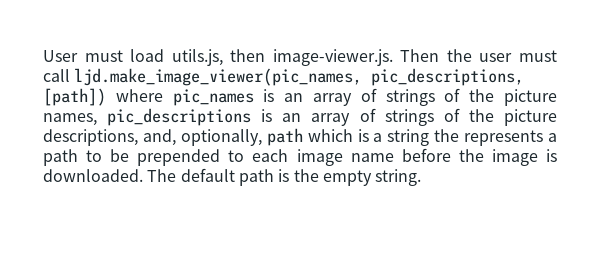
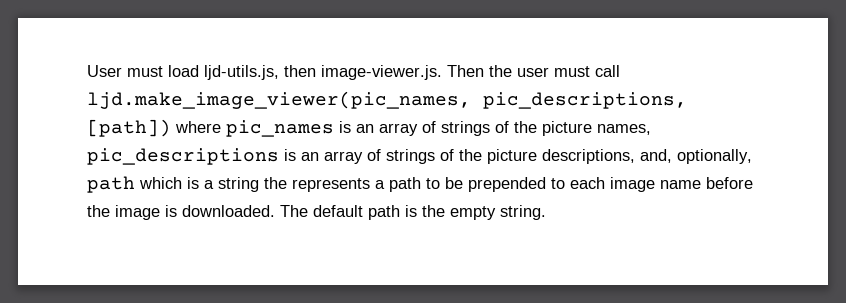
- User must load utils.js, then image-viewer.js. Then the user must call ljd.make_image_viewer(pic_names, pic_descriptions, [path]) where pic_names is an array of strings of the picture names, pic_descriptions is an array of strings of the picture descriptions, and, optionally, path which is a string the represents a path to be prepended to each image name before the image is downloaded.
+ User must load ljd-utils.js, then image-viewer.js. Then the user must call ljd.make_image_viewer(pic_names, pic_descriptions, [path]) where pic_names is an array of strings of the picture names, pic_descriptions is an array of strings of the picture descriptions, and, optionally, path which is a string the represents a path to be prepended to each image name before the image is downloaded.

